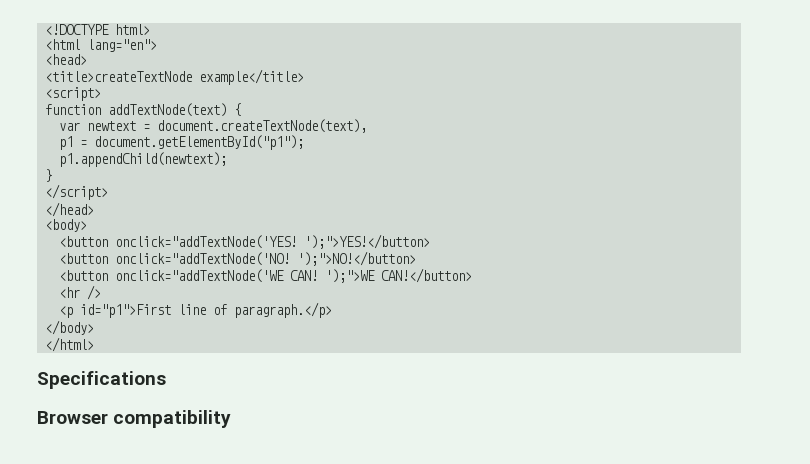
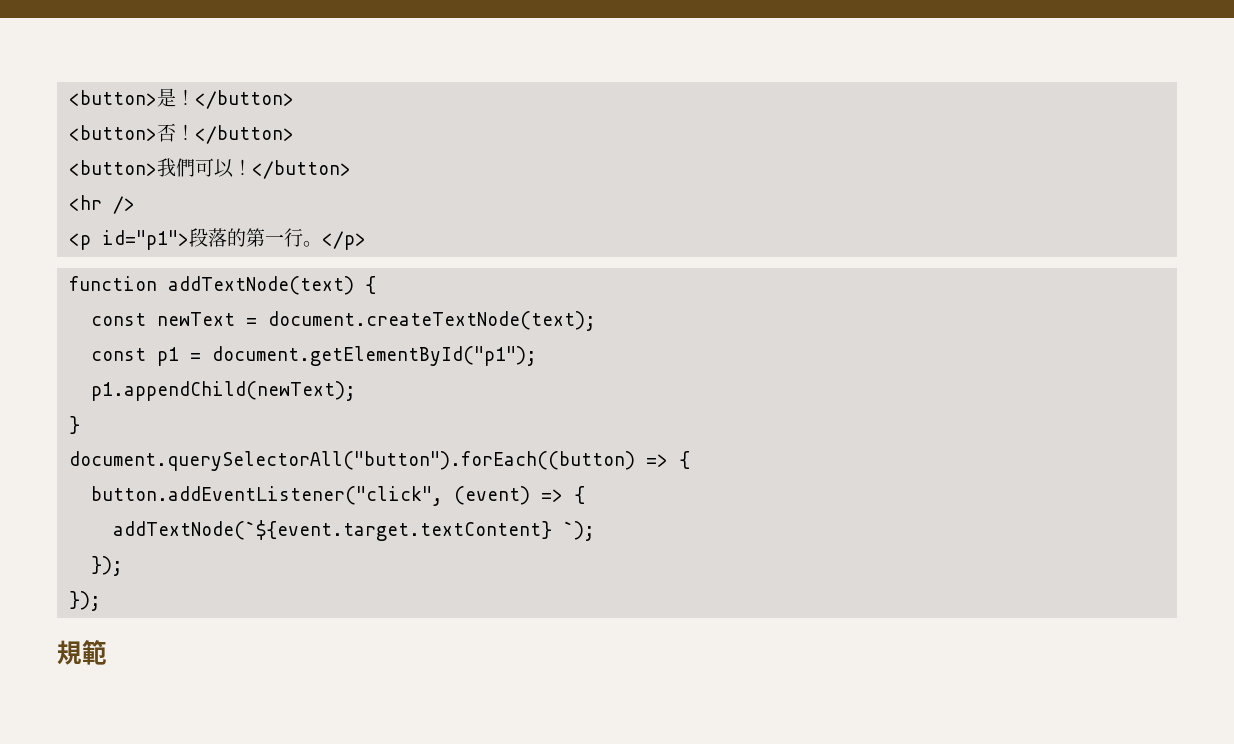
- <!DOCTYPE html>
- <html lang="en">
- <head>
- <title>createTextNode example</title>
- <script>
+ <button>是！</button>
+ <button>否！</button>
+ <button>我們可以！</button>
+ <hr />
+ <p id="p1">段落的第一行。</p>
  function addTextNode(text) {
- var newtext = document.createTextNode(text),
- p1 = document.getElementById("p1");
+ const newText = document.createTextNode(text);
+ const p1 = document.getElementById("p1");
- p1.appendChild(newtext);
+ p1.appendChild(newText);
- </script>
- </head>
- <body>
- <button onclick="addTextNode('YES! ');">YES!</button>
- <button onclick="addTextNode('NO! ');">NO!</button>
- <button onclick="addTextNode('WE CAN! ');">WE CAN!</button>
- <hr />
- <p id="p1">First line of paragraph.</p>
- </body>
- </html>
- Specifications
- Browser compatibility
+ document.querySelectorAll("button").forEach((button) => {
+ button.addEventListener("click", (event) => {
+ addTextNode(`${event.target.textContent} `);
+ });
+ });
+ 規範

